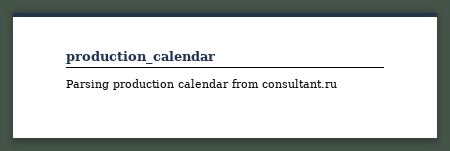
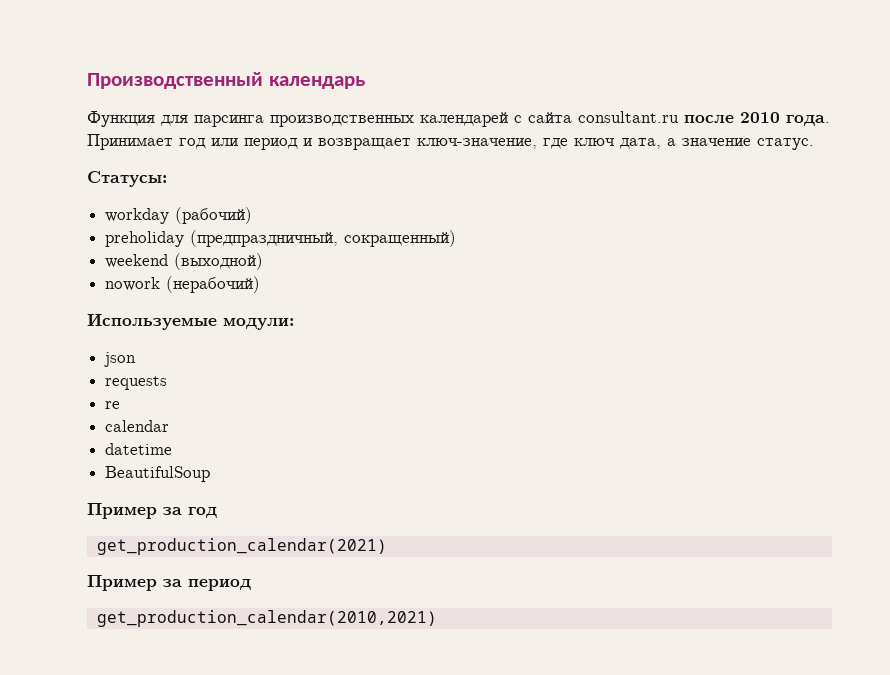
- production_calendar
- Parsing production calendar from consultant.ru
+ Производственный календарь
+ Функция для парсинга производственных календарей с сайта consultant.ru после 2010 года. Принимает год или период и возвращает ключ-значение, где ключ дата, а значение статус.
+ Статусы:
+ workday (рабочий)
+ preholiday (предпраздничный, сокращенный)
+ weekend (выходной)
+ nowork (нерабочий)
+ Используемые модули:
+ json
+ requests
+ re
+ calendar
+ datetime
+ BeautifulSoup
+ Пример за год
+ get_production_calendar(2021)
+ Пример за период
+ get_production_calendar(2010,2021)

